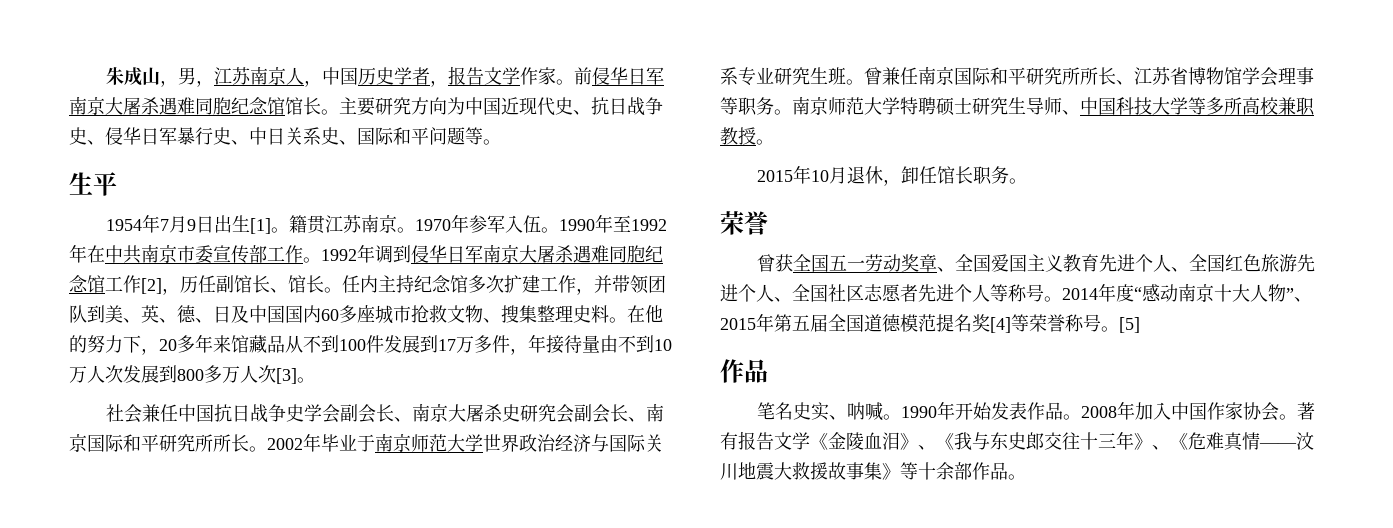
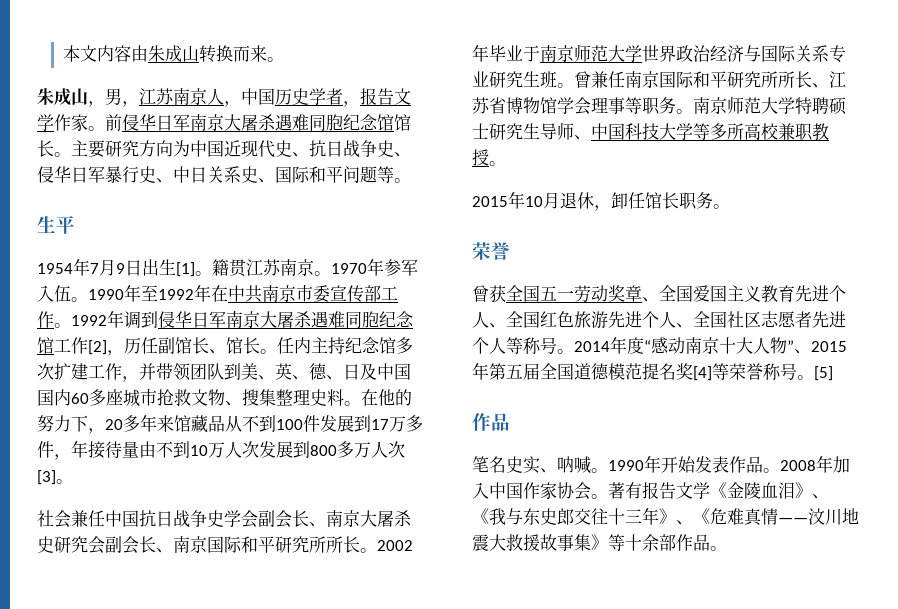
+ 本文内容由朱成山转换而来。

